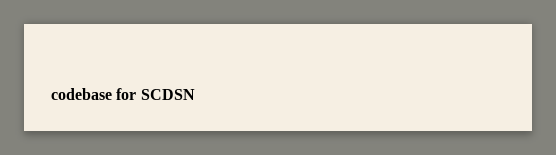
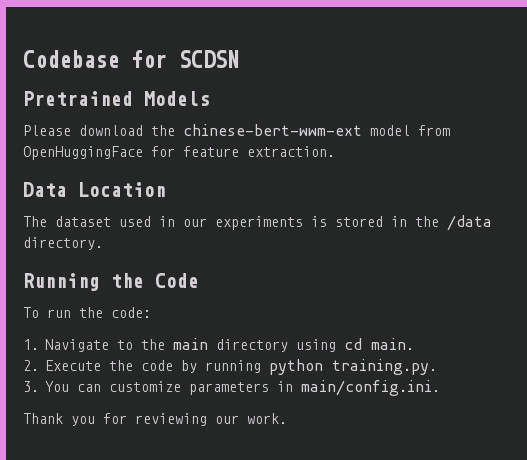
- codebase for SCDSN
+ Codebase for SCDSN
+ Pretrained Models
+ Please download the chinese-bert-wwm-ext model from OpenHuggingFace for feature extraction.
+ Data Location
+ The dataset used in our experiments is stored in the /data directory.
+ Running the Code
+ To run the code:
+ 1. Navigate to the main directory using cd main.
+ 2. Execute the code by running python training.py.
+ 3. You can customize parameters in main/config.ini.
+ Thank you for reviewing our work.

